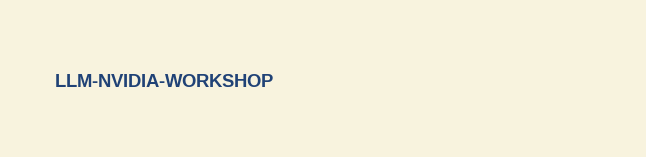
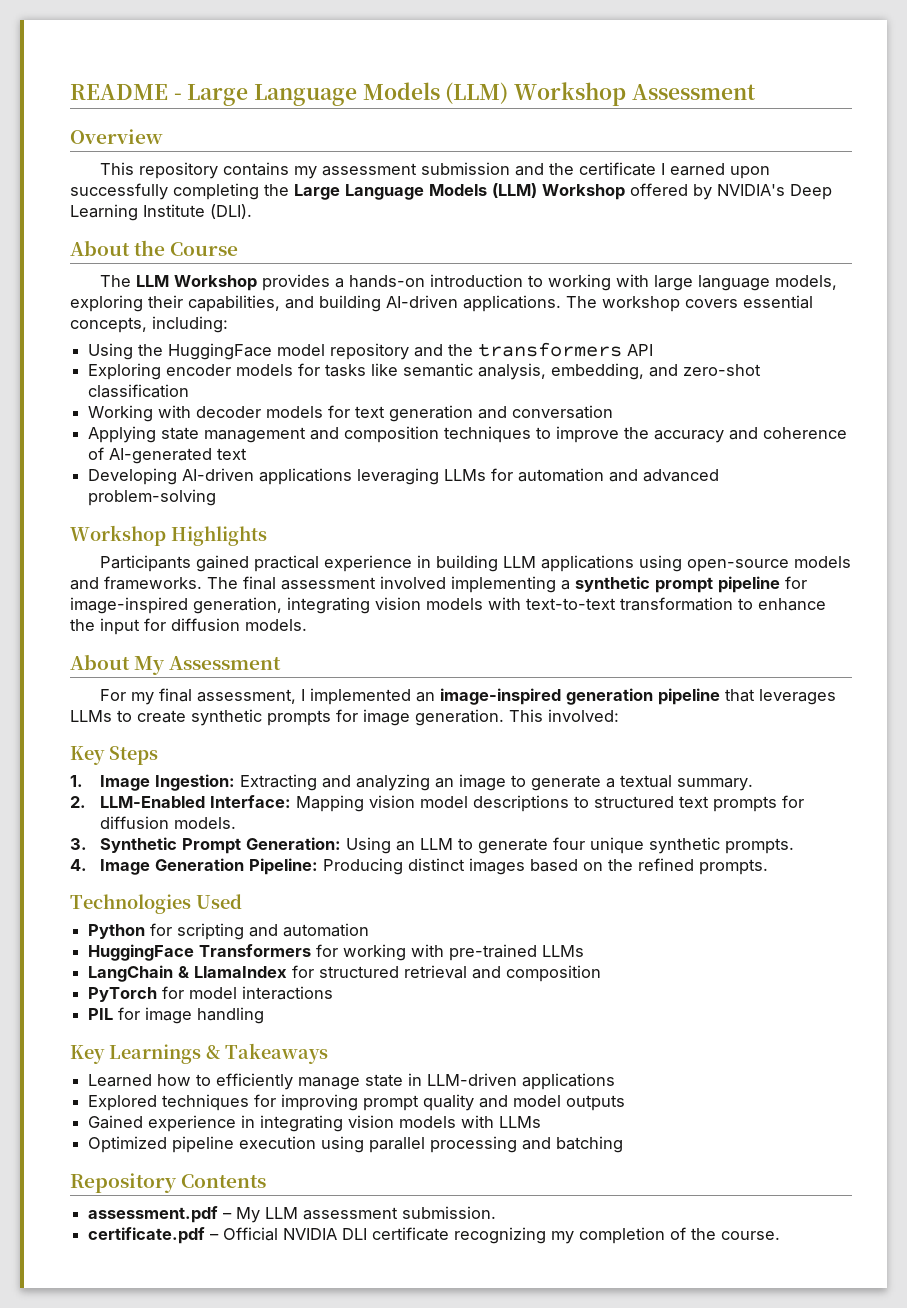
- LLM-NVIDIA-WORKSHOP
+ README - Large Language Models (LLM) Workshop Assessment
+ Overview
+ This repository contains my assessment submission and the certificate I earned upon successfully completing the Large Language Models (LLM) Workshop offered by NVIDIA's Deep Learning Institute (DLI).
+ About the Course
+ The LLM Workshop provides a hands-on introduction to working with large language models, exploring their capabilities, and building AI-driven applications. The workshop covers essential concepts, including:
+ Using the HuggingFace model repository and the transformers API
+ Exploring encoder models for tasks like semantic analysis, embedding, and zero-shot classification
+ Working with decoder models for text generation and conversation
+ Applying state management and composition techniques to improve the accuracy and coherence of AI-generated text
+ Developing AI-driven applications leveraging LLMs for automation and advanced problem-solving
+ Workshop Highlights
+ Participants gained practical experience in building LLM applications using open-source models and frameworks. The final assessment involved implementing a synthetic prompt pipeline for image-inspired generation, integrating vision models with text-to-text transformation to enhance the input for diffusion models.
+ About My Assessment
+ For my final assessment, I implemented an image-inspired generation pipeline that leverages LLMs to create synthetic prompts for image generation. This involved:
+ Key Steps
+ 1. Image Ingestion: Extracting and analyzing an image to generate a textual summary.
+ 2. LLM-Enabled Interface: Mapping vision model descriptions to structured text prompts for diffusion models.
+ 3. Synthetic Prompt Generation: Using an LLM to generate four unique synthetic prompts.
+ 4. Image Generation Pipeline: Producing distinct images based on the refined prompts.
+ Technologies Used
+ Python for scripting and automation
+ HuggingFace Transformers for working with pre-trained LLMs
+ LangChain & LlamaIndex for structured retrieval and composition
+ PyTorch for model interactions
+ PIL for image handling
+ Key Learnings & Takeaways
+ Learned how to efficiently manage state in LLM-driven applications
+ Explored techniques for improving prompt quality and model outputs
+ Gained experience in integrating vision models with LLMs
+ Optimized pipeline execution using parallel processing and batching
+ Repository Contents
+ assessment.pdf – My LLM assessment submission.
+ certificate.pdf – Official NVIDIA DLI certificate recognizing my completion of the course.

